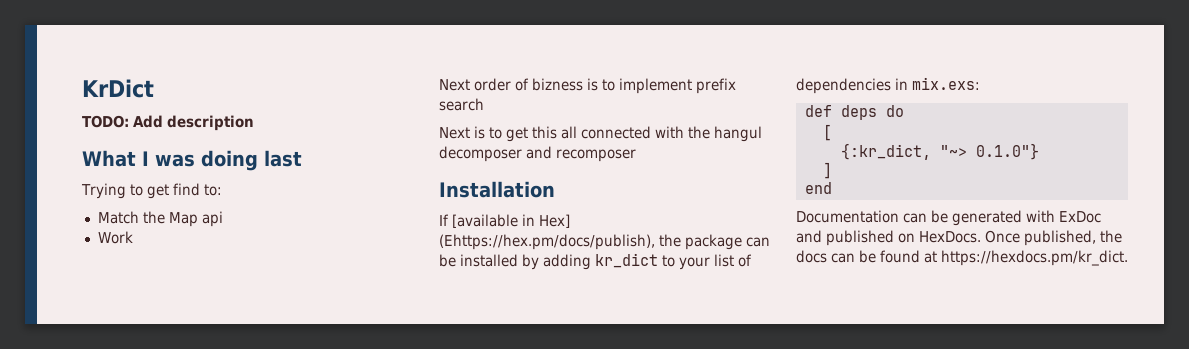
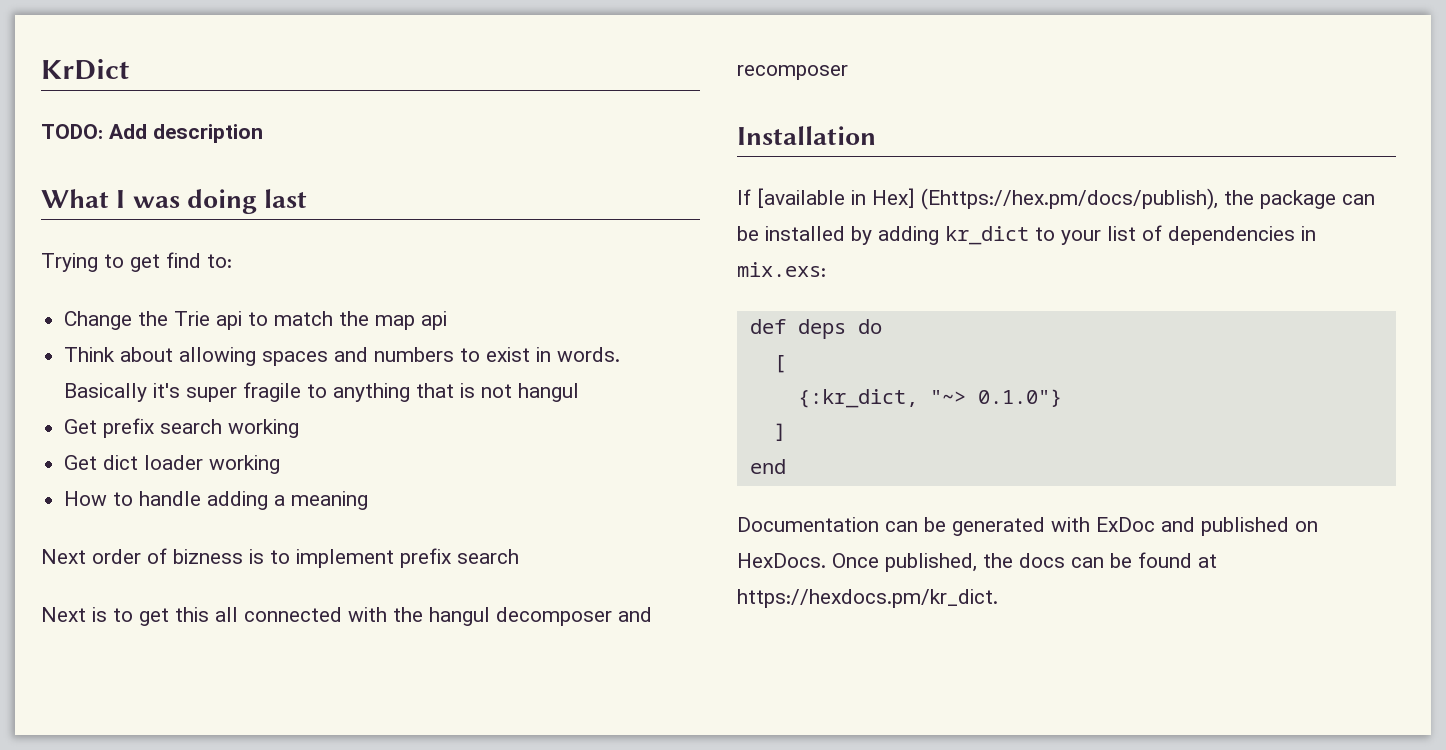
- Match the Map api
- Work
+ Change the Trie api to match the map api
+ Think about allowing spaces and numbers to exist in words. Basically it's super fragile to anything that is not hangul
+ Get prefix search working
+ Get dict loader working
+ How to handle adding a meaning

